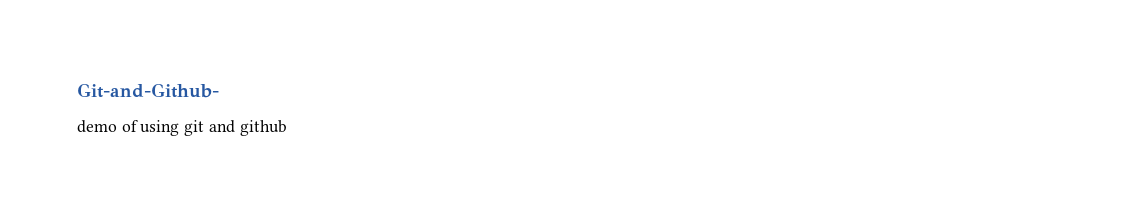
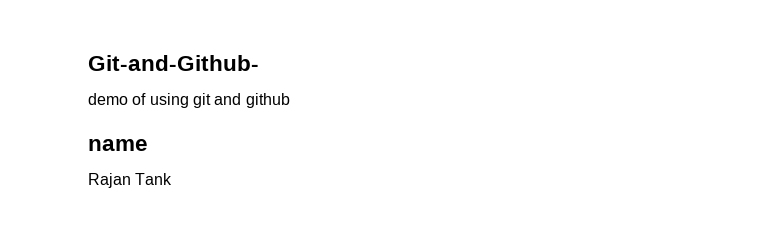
+ name
+ Rajan Tank

